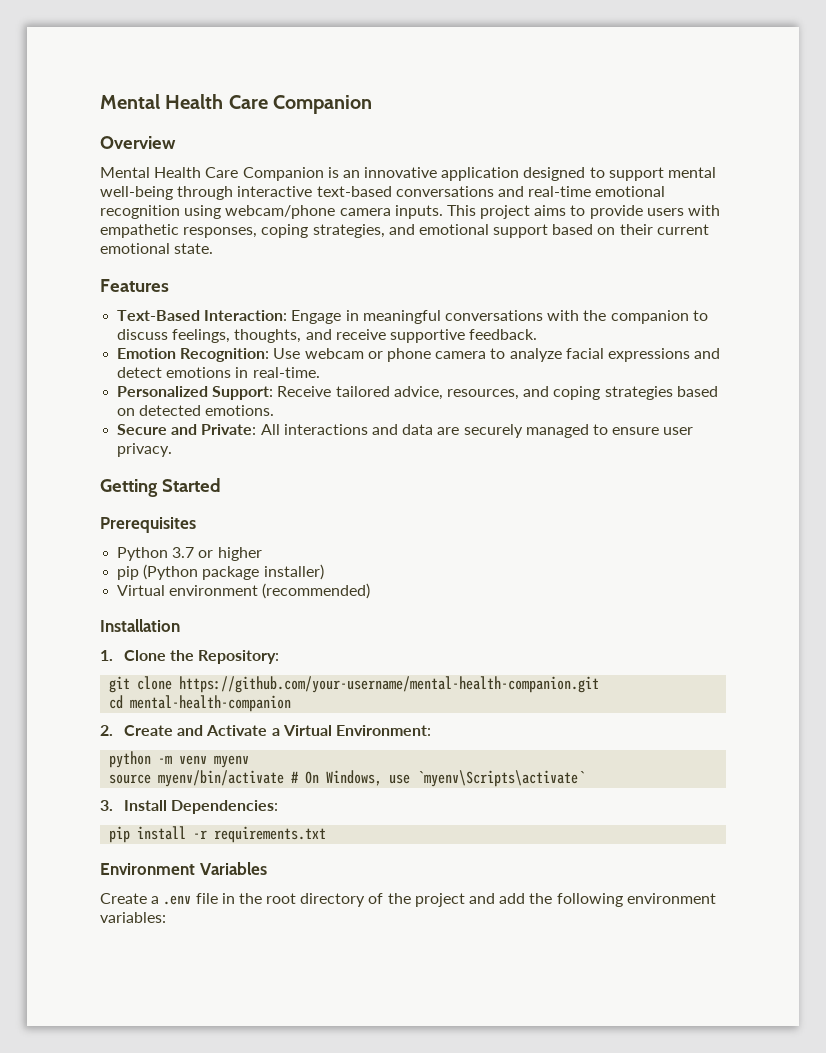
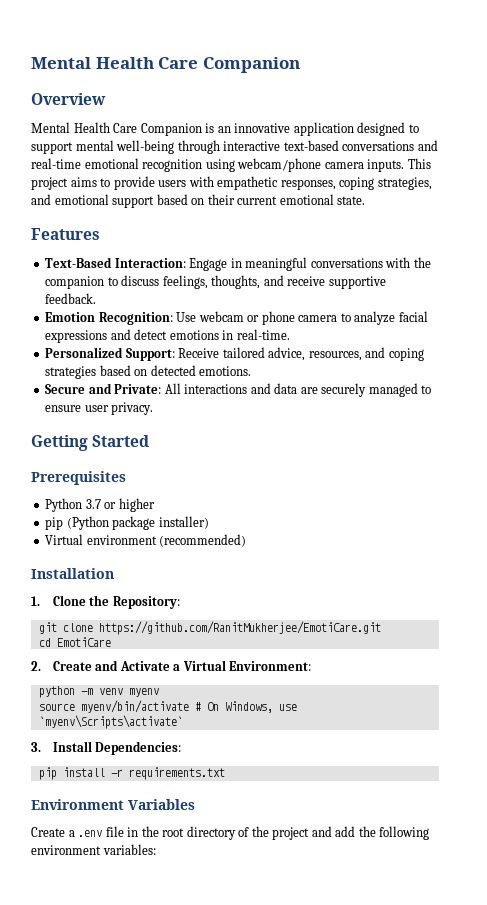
- git clone https://github.com/your-username/mental-health-companion.git
+ git clone https://github.com/RanitMukherjee/EmotiCare.git
- cd mental-health-companion
+ cd EmotiCare

